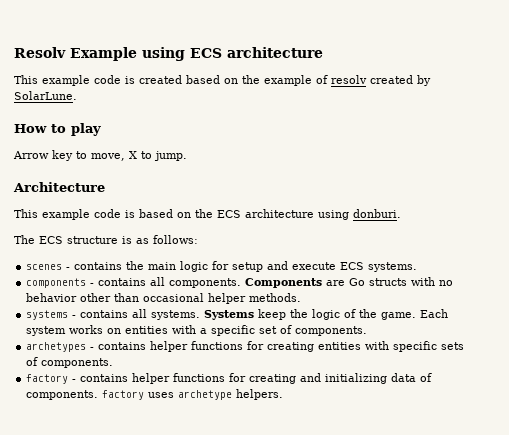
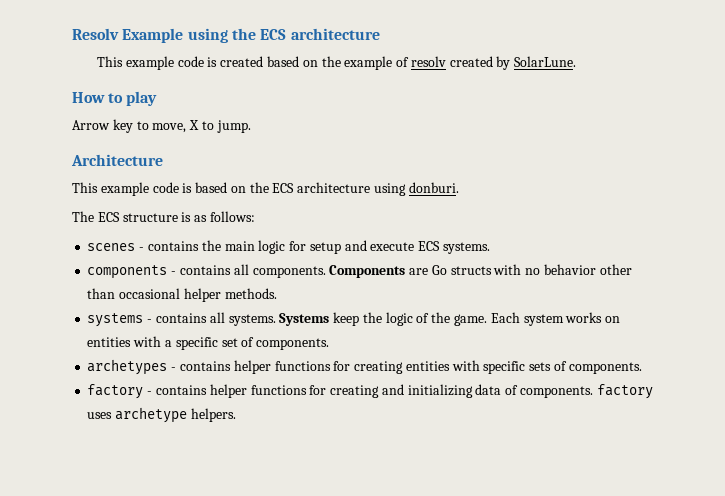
- Resolv Example using ECS architecture
+ Resolv Example using the ECS architecture

